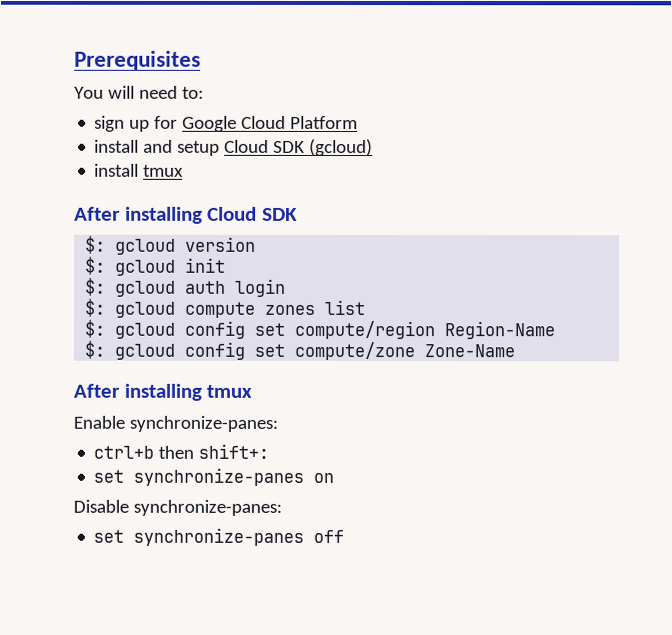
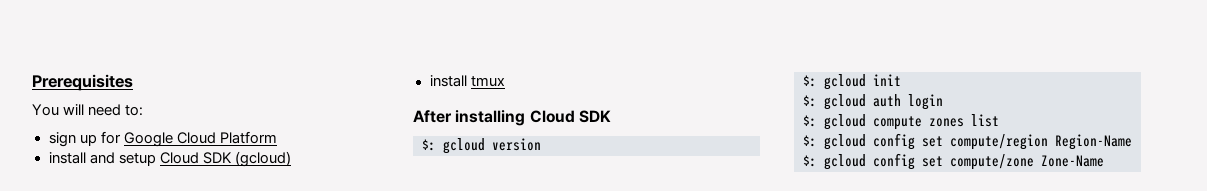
- After installing tmux
- Enable synchronize-panes:
- ctrl+b then shift+:
- set synchronize-panes on
- Disable synchronize-panes:
- set synchronize-panes off

